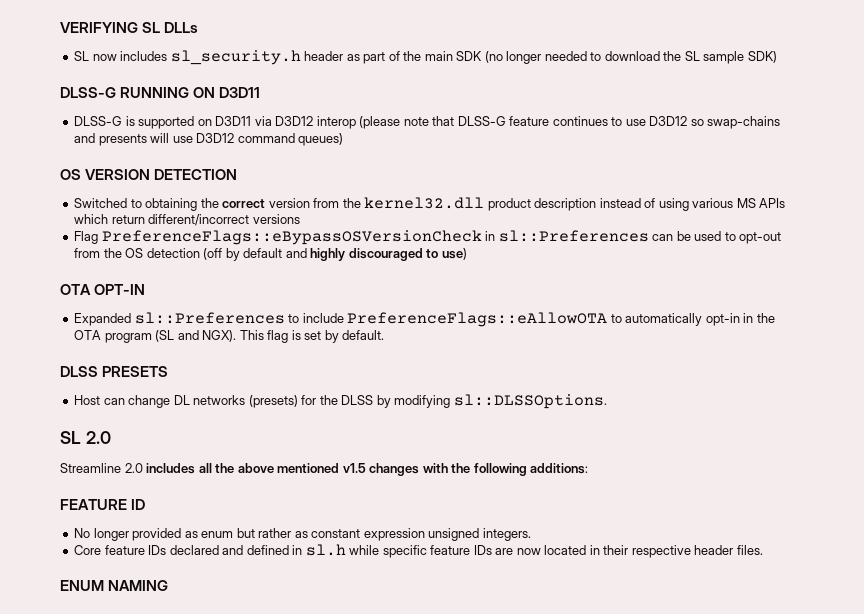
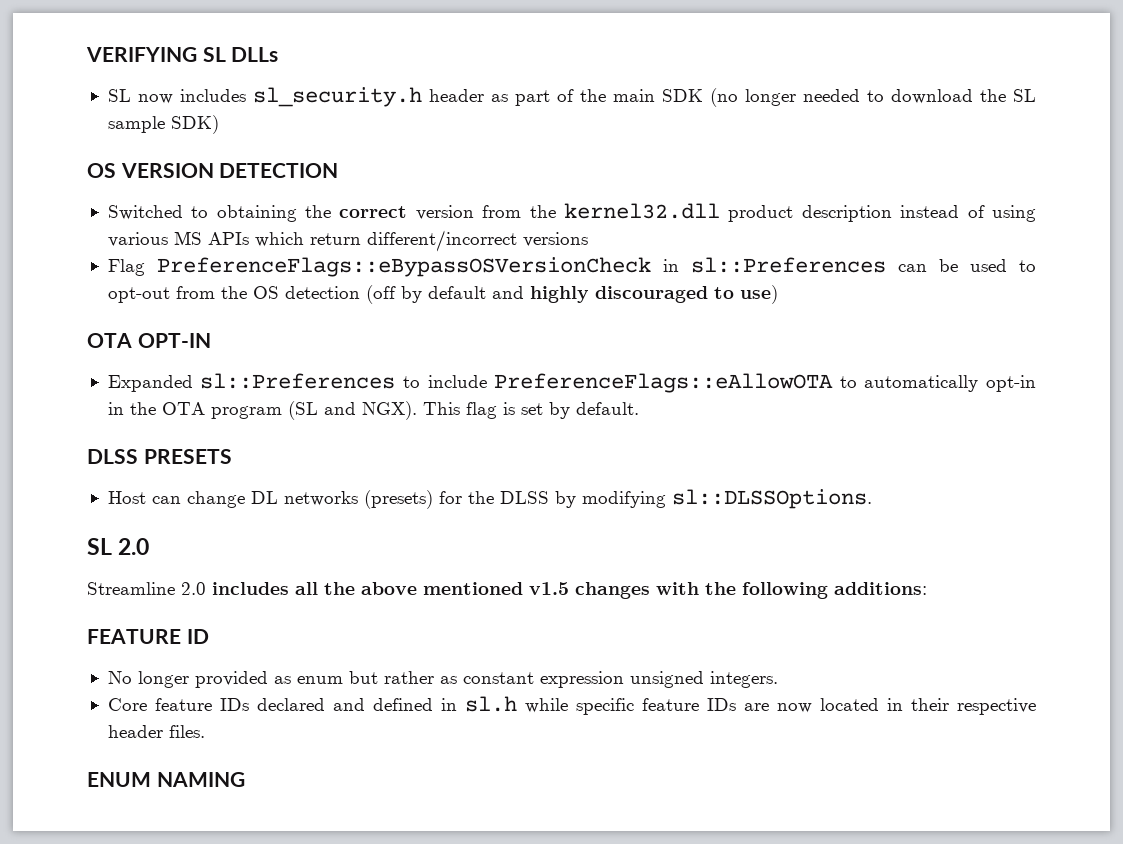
- DLSS-G RUNNING ON D3D11
- DLSS-G is supported on D3D11 via D3D12 interop (please note that DLSS-G feature continues to use D3D12 so swap-chains and presents will use D3D12 command queues)

